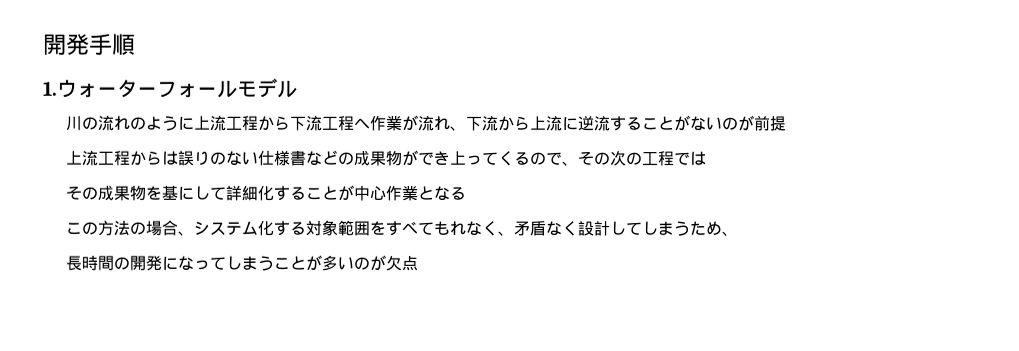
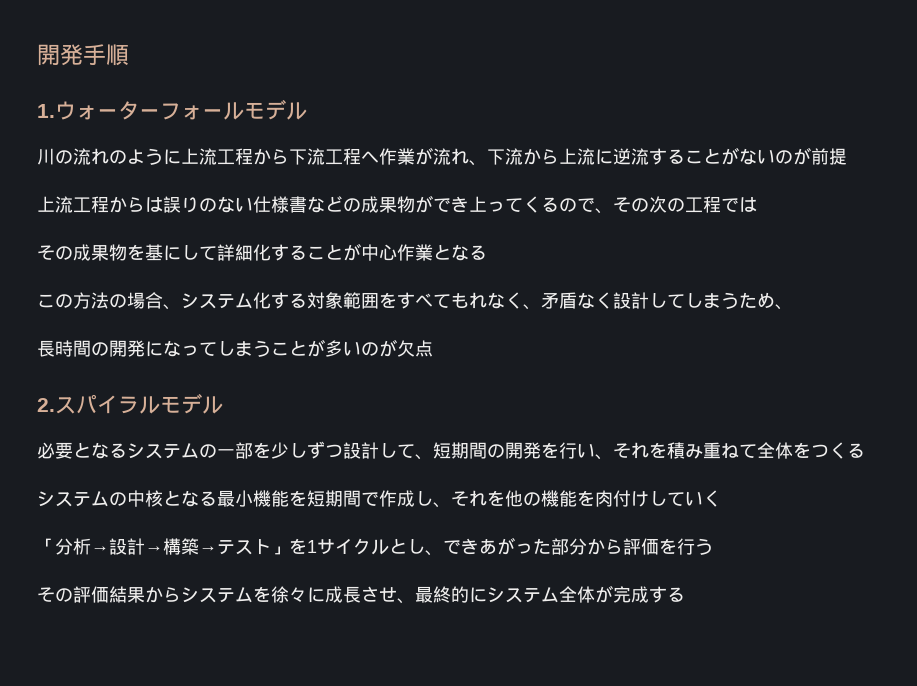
+ 2.スパイラルモデル
+ 必要となるシステムの一部を少しずつ設計して、短期間の開発を行い、それを積み重ねて全体をつくる
+ システムの中核となる最小機能を短期間で作成し、それを他の機能を肉付けしていく
+ 「分析→設計→構築→テスト」を1サイクルとし、できあがった部分から評価を行う
+ その評価結果からシステムを徐々に成長させ、最終的にシステム全体が完成する

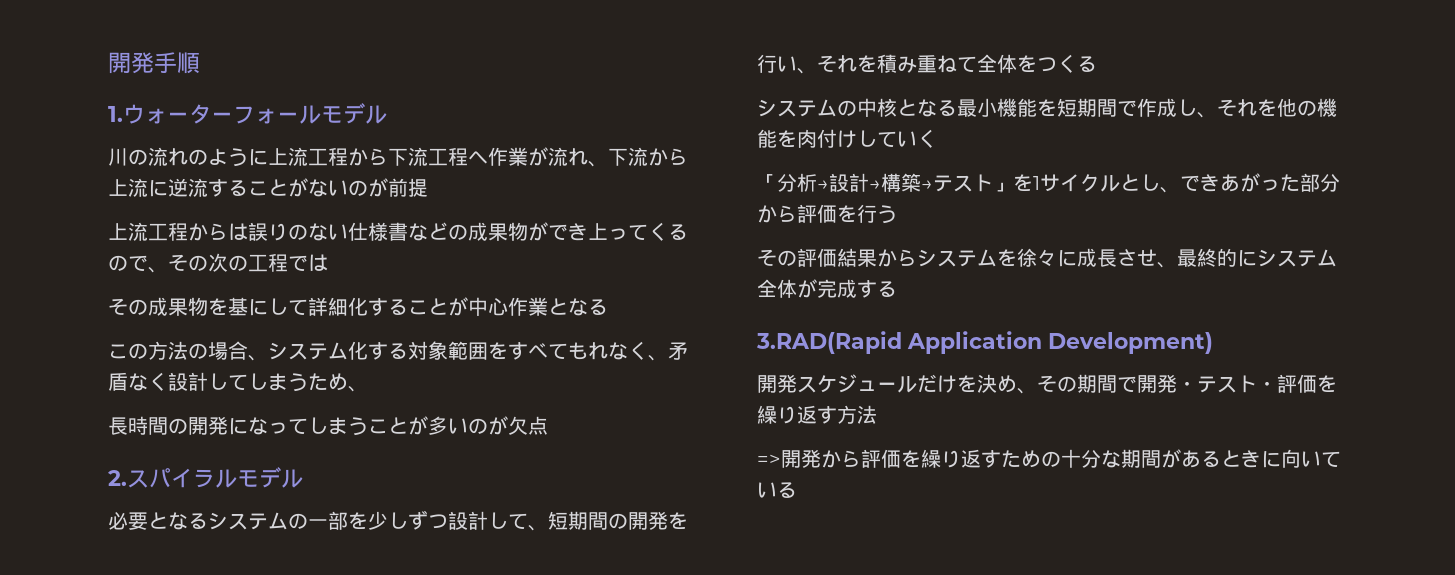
+ 3.RAD(Rapid Application Development)
+ 開発スケジュールだけを決め、その期間で開発・テスト・評価を繰り返す方法
+ =>開発から評価を繰り返すための十分な期間があるときに向いている

